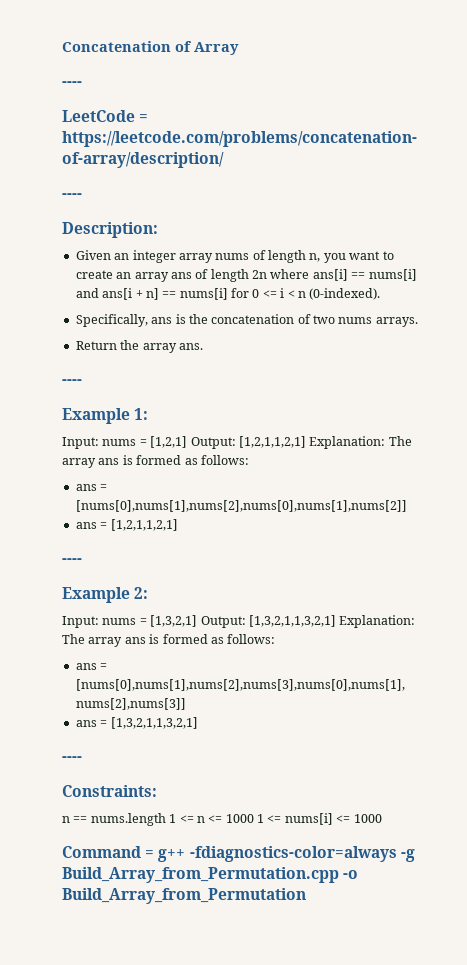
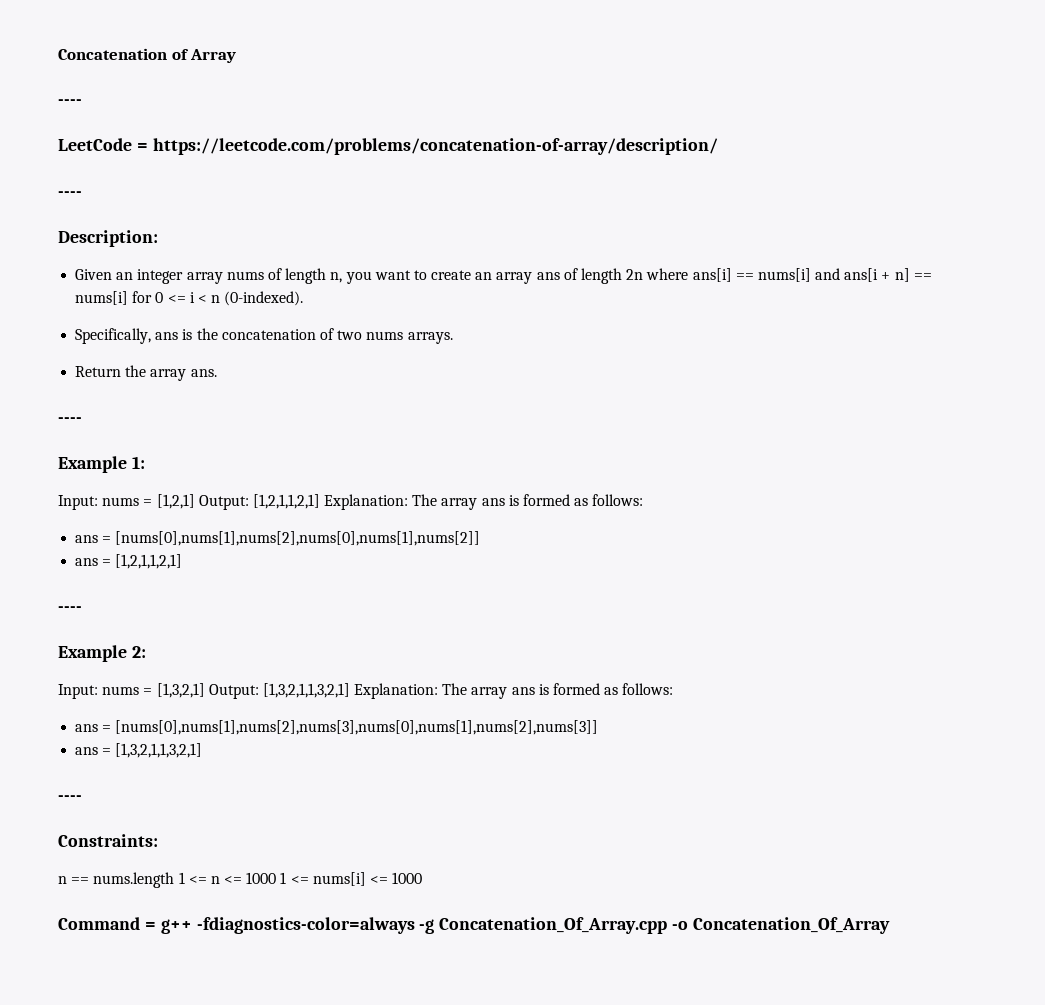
- Command = g++ -fdiagnostics-color=always -g Build_Array_from_Permutation.cpp -o Build_Array_from_Permutation
+ Command = g++ -fdiagnostics-color=always -g Concatenation_Of_Array.cpp -o Concatenation_Of_Array

